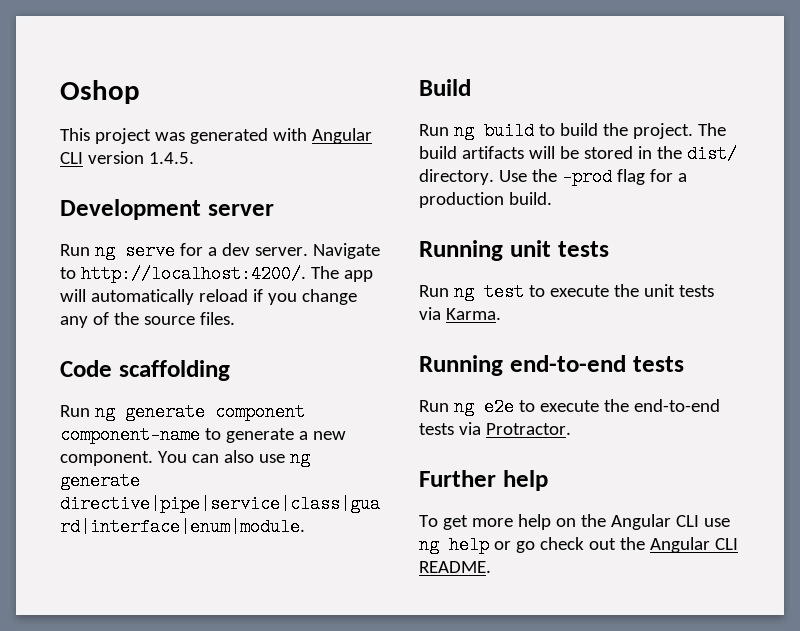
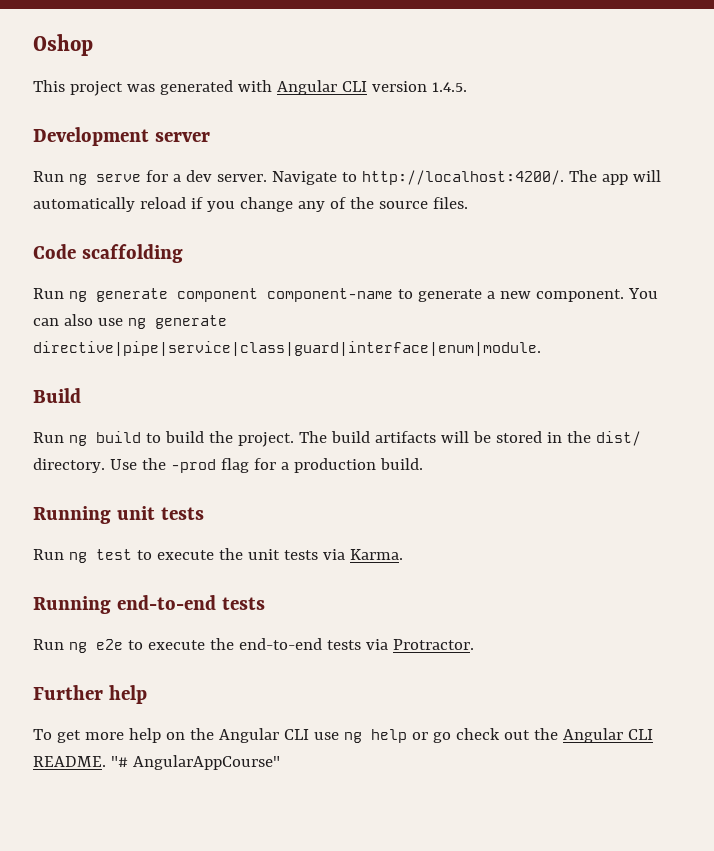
+ "# AngularAppCourse"

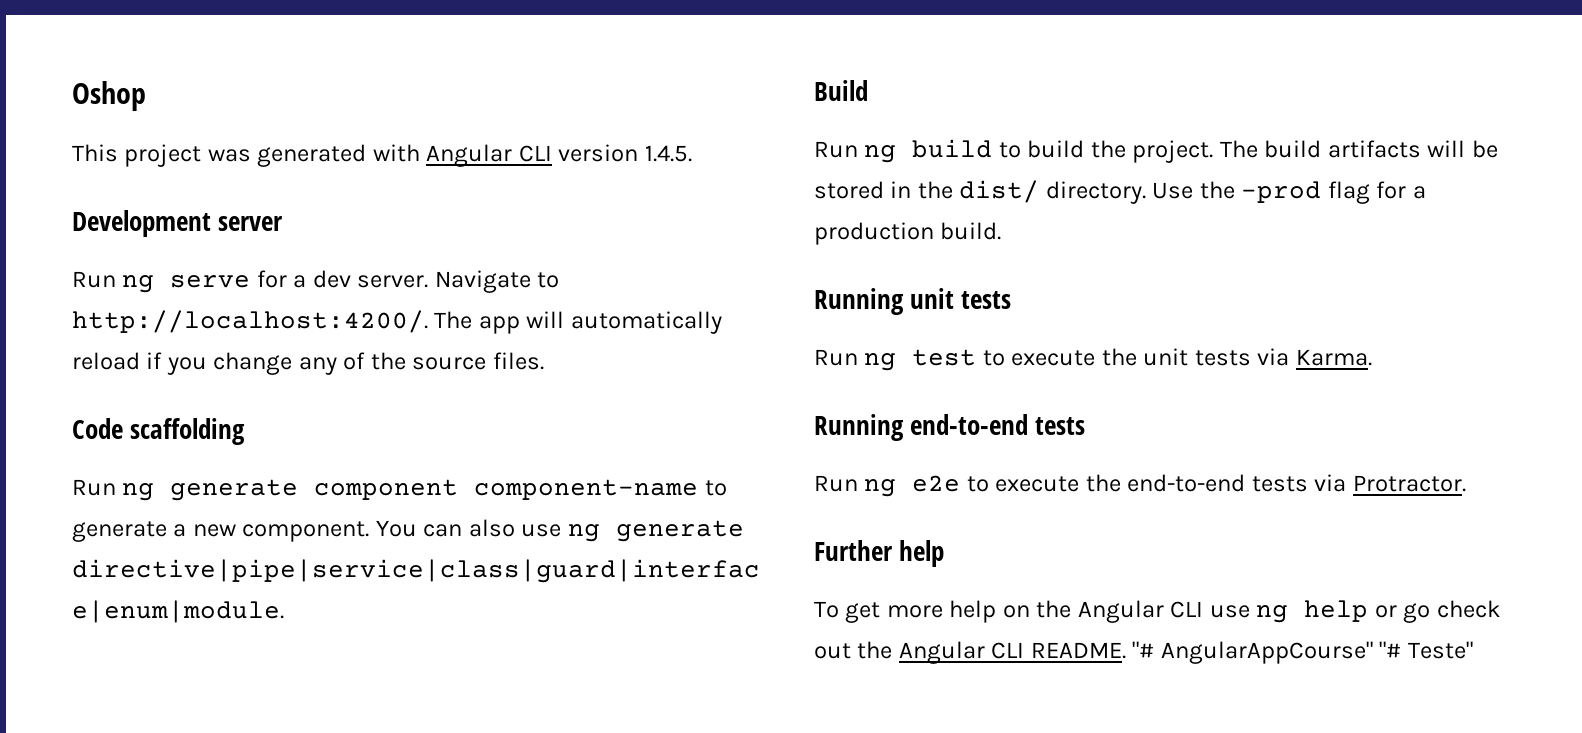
- "# AngularAppCourse"
+ "# AngularAppCourse" "# Teste"

